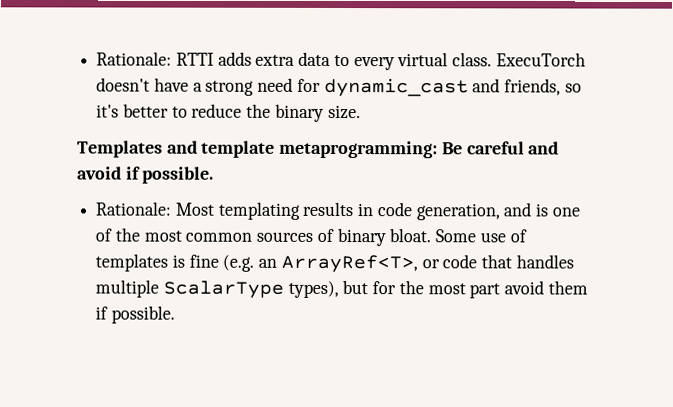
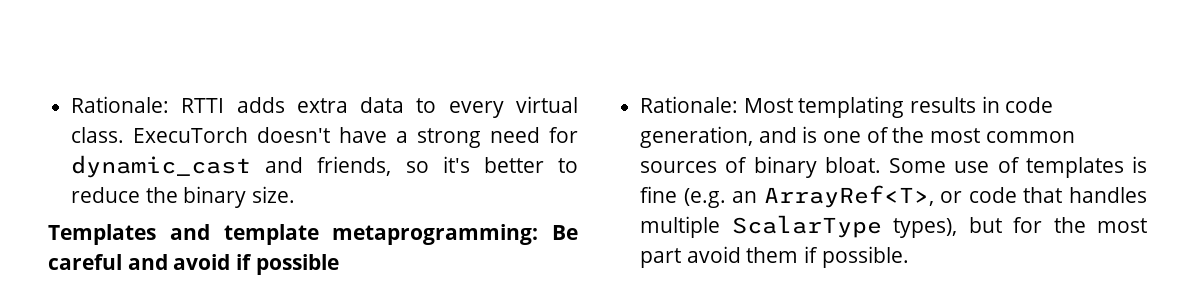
- Templates and template metaprogramming: Be careful and avoid if possible.
+ Templates and template metaprogramming: Be careful and avoid if possible

